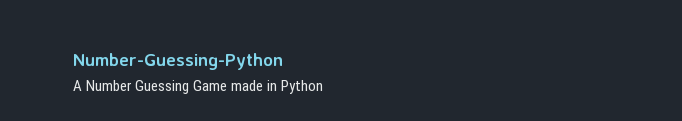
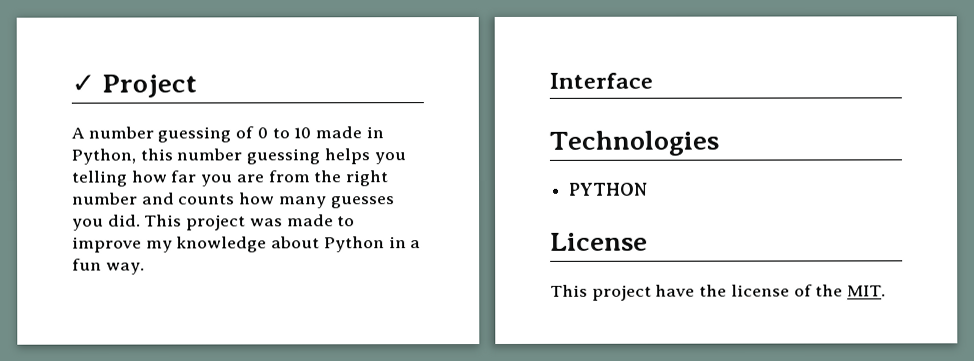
- Number-Guessing-Python
+ ✓ Project
- A Number Guessing Game made in Python
+ A number guessing of 0 to 10 made in Python, this number guessing helps you telling how far you are from the right number and counts how many guesses you did. This project was made to improve my knowledge about Python in a fun way.
+ Interface
+ Technologies
+ PYTHON
+ License
+ This project have the license of the MIT.

